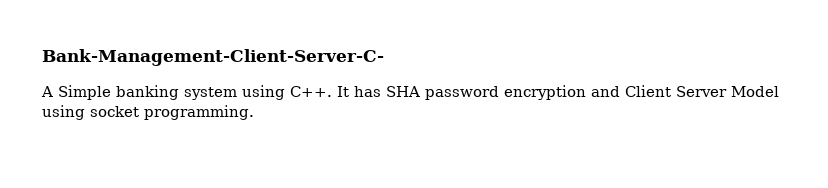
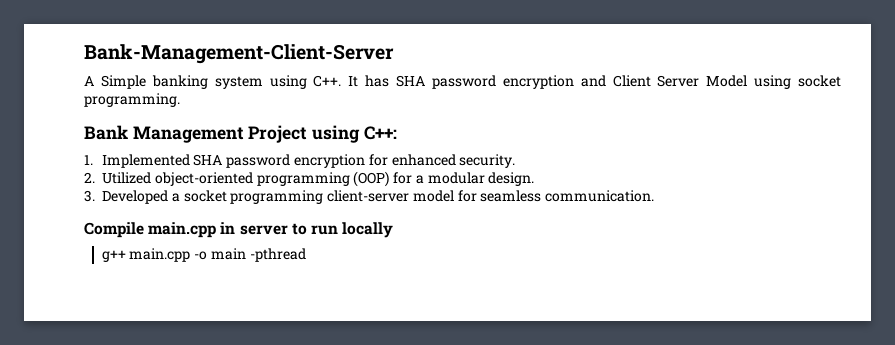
- Bank-Management-Client-Server-C-
+ Bank-Management-Client-Server
+ Bank Management Project using C++:
+ 1. Implemented SHA password encryption for enhanced security.
+ 2. Utilized object-oriented programming (OOP) for a modular design.
+ 3. Developed a socket programming client-server model for seamless communication.
+ Compile main.cpp in server to run locally
+ g++ main.cpp -o main -pthread

